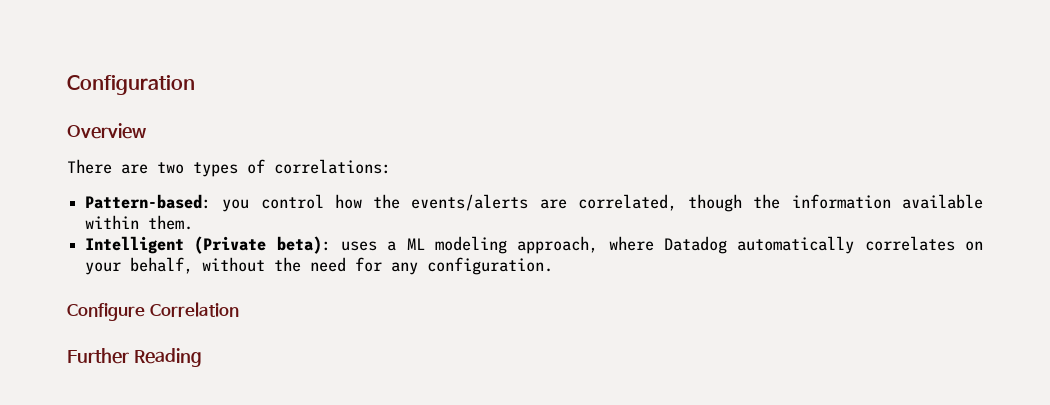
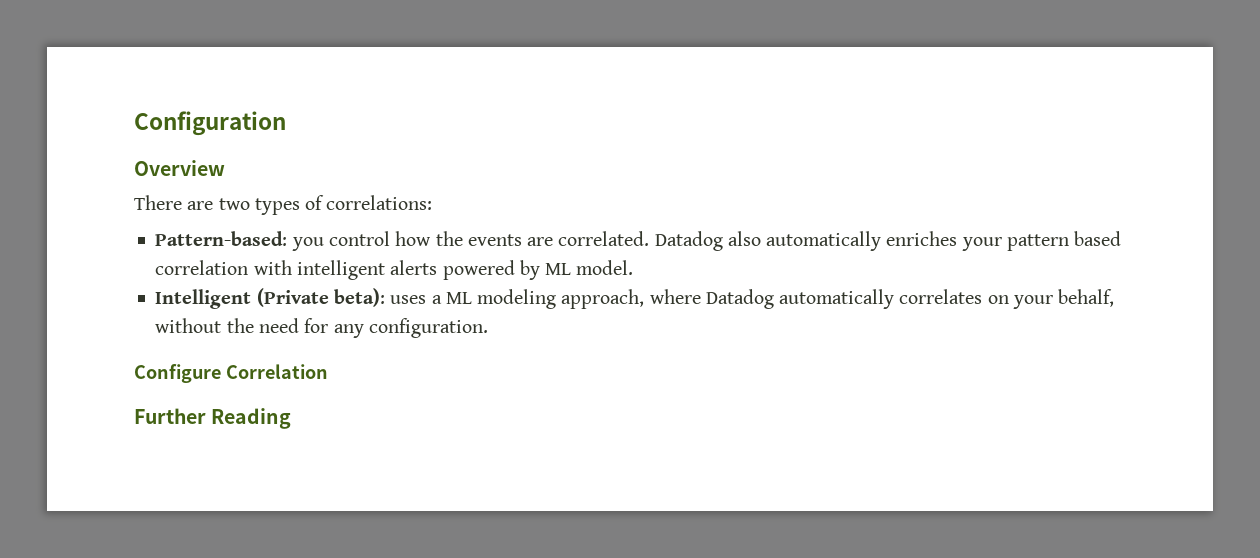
- Pattern-based: you control how the events/alerts are correlated, though the information available within them.
+ Pattern-based: you control how the events are correlated. Datadog also automatically enriches your pattern based correlation with intelligent alerts powered by ML model.

